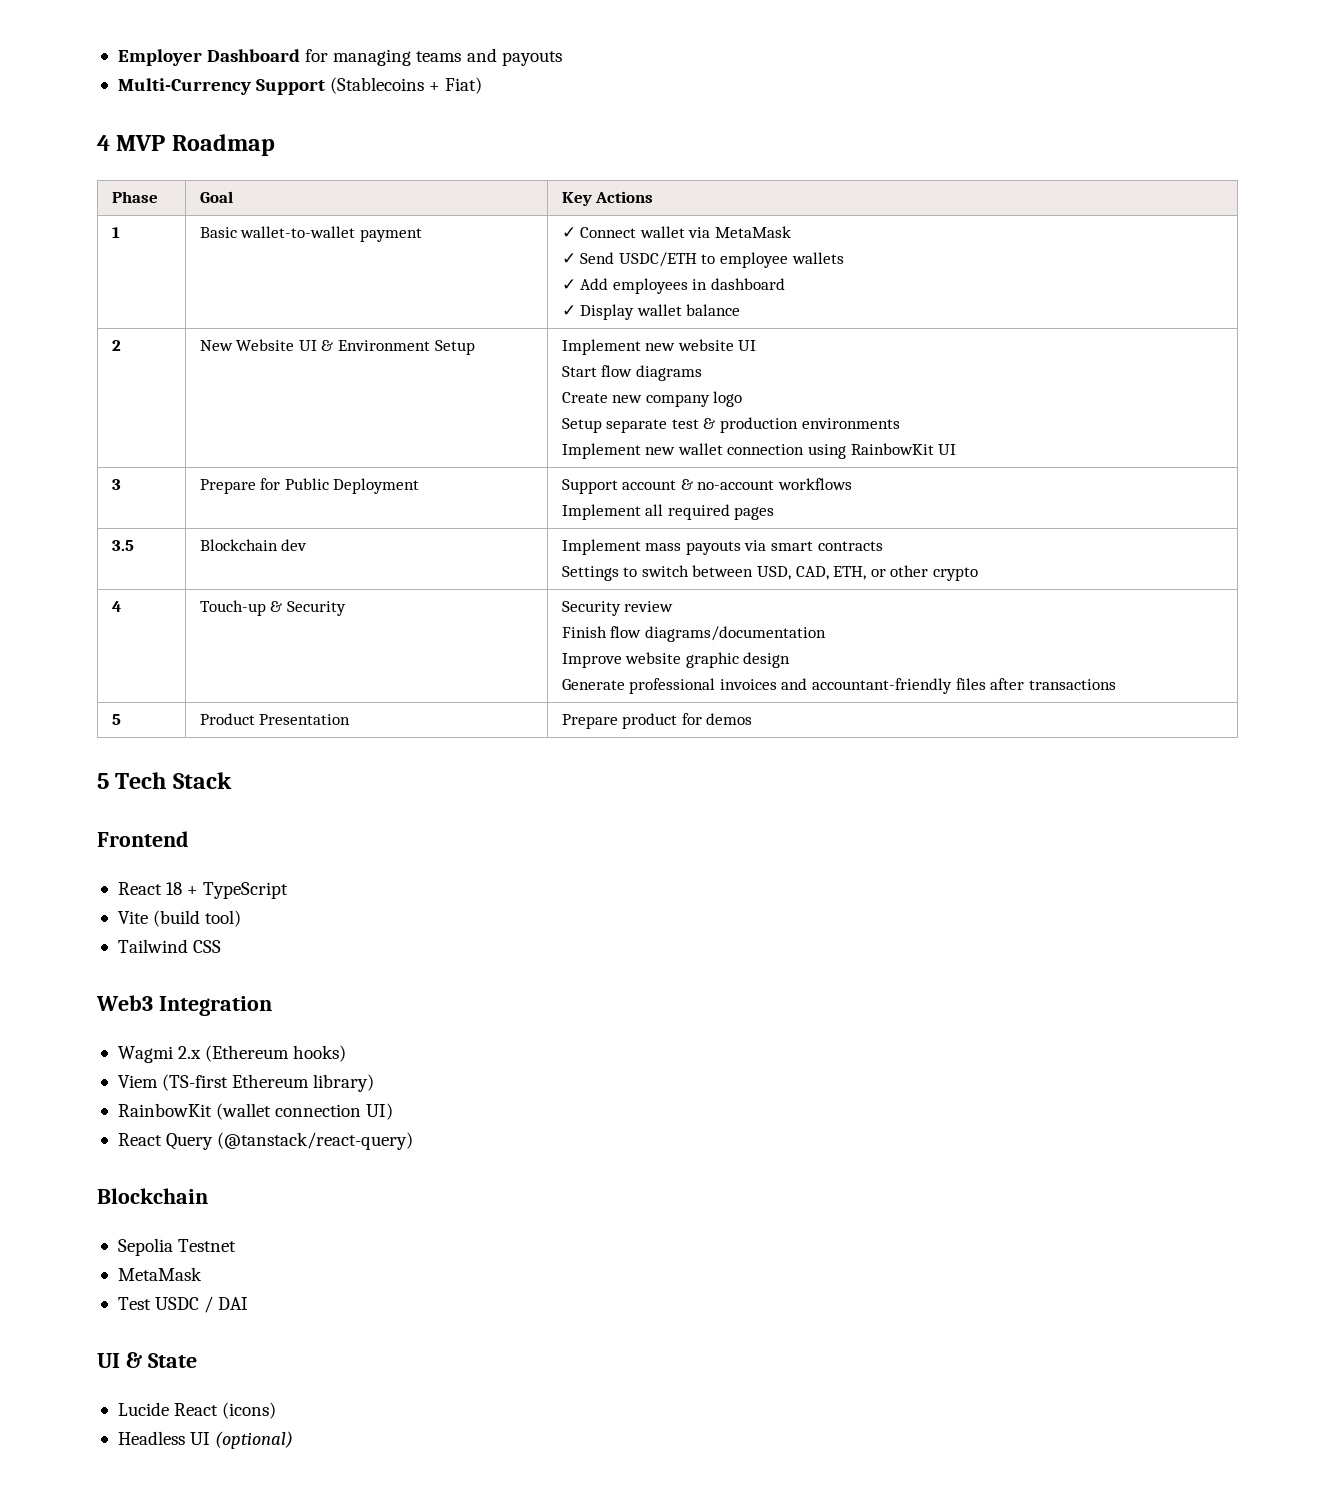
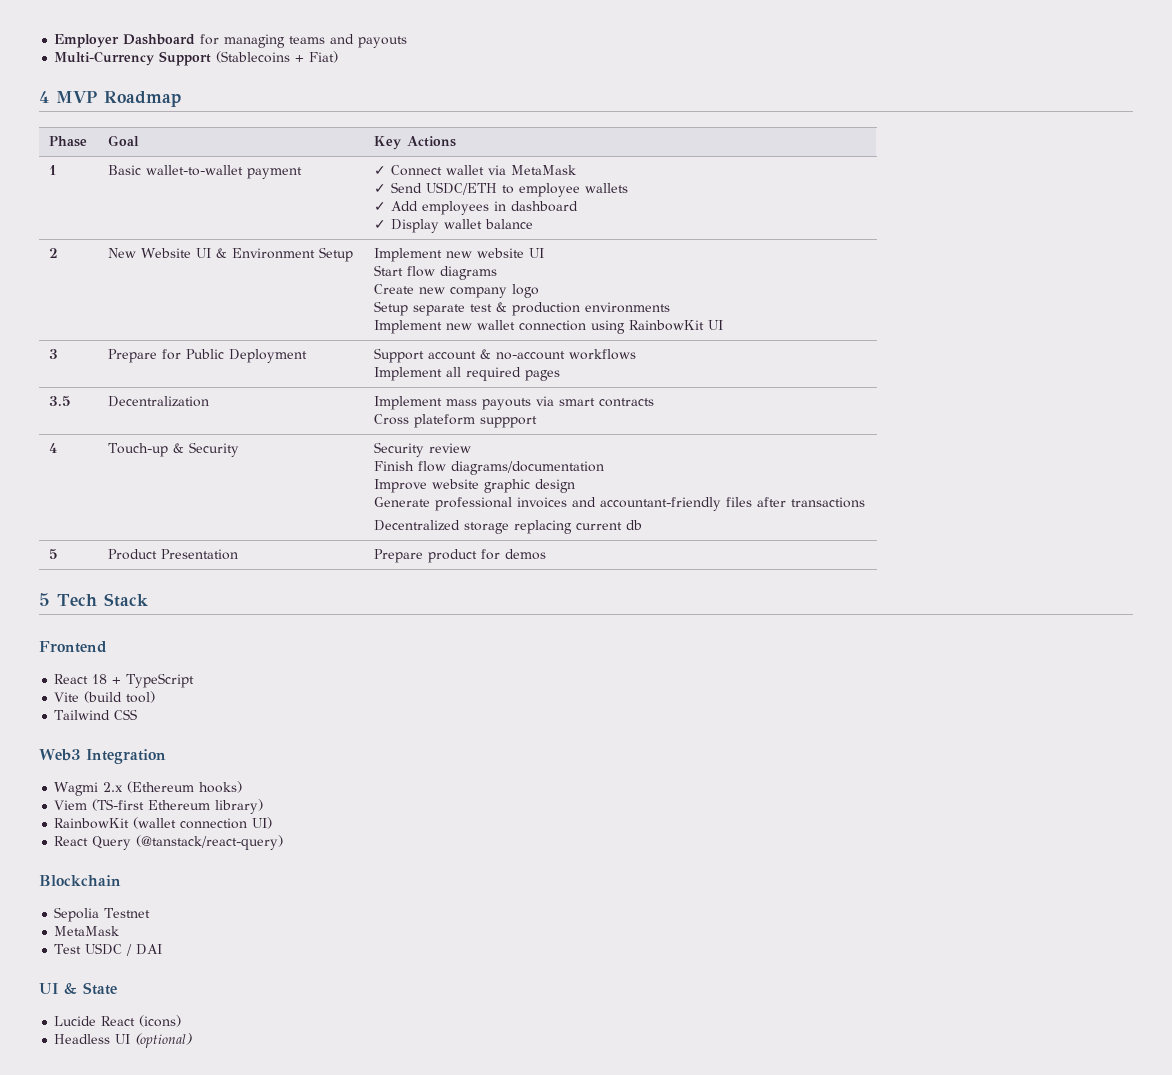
- 3.5 | Blockchain dev | Implement mass payouts via smart contracts
- Settings to switch between USD, CAD, ETH, or other crypto
+ 3.5 | Decentralization | Implement mass payouts via smart contracts
+ Cross plateform suppport
  4 | Touch-up & Security | Security review
  Finish flow diagrams/documentation
  Improve website graphic design
  Generate professional invoices and accountant-friendly files after transactions
+ Decentralized storage replacing current db

